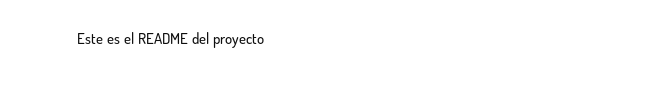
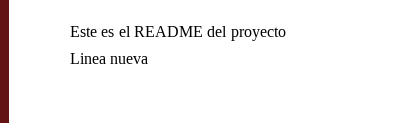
+ Linea nueva

